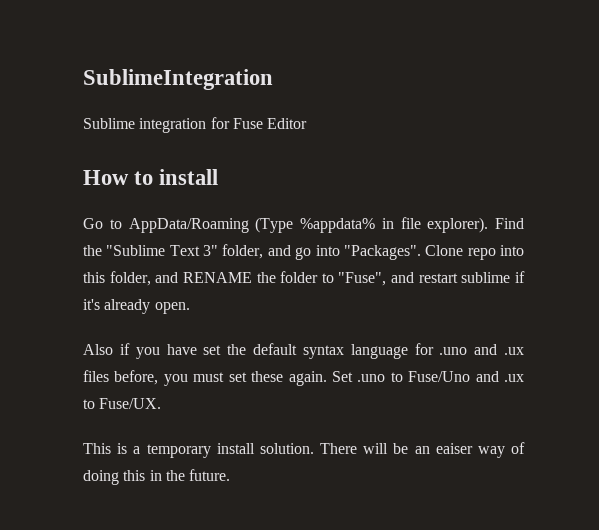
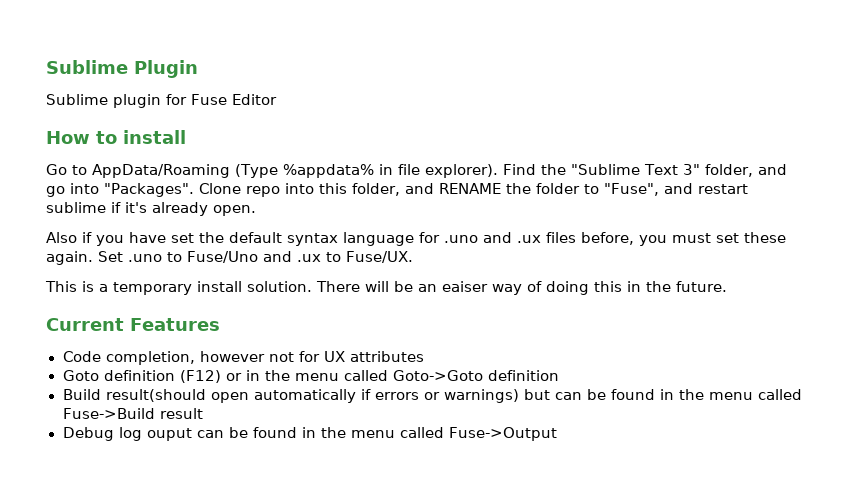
- SublimeIntegration
- Sublime integration for Fuse Editor
+ Sublime Plugin
+ Sublime plugin for Fuse Editor
+ Current Features
+ Code completion, however not for UX attributes
+ Goto definition (F12) or in the menu called Goto->Goto definition
+ Build result(should open automatically if errors or warnings) but can be found in the menu called Fuse->Build result
+ Debug log ouput can be found in the menu called Fuse->Output

